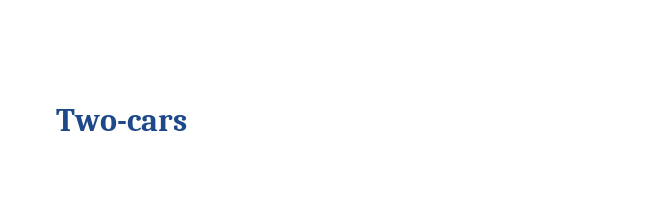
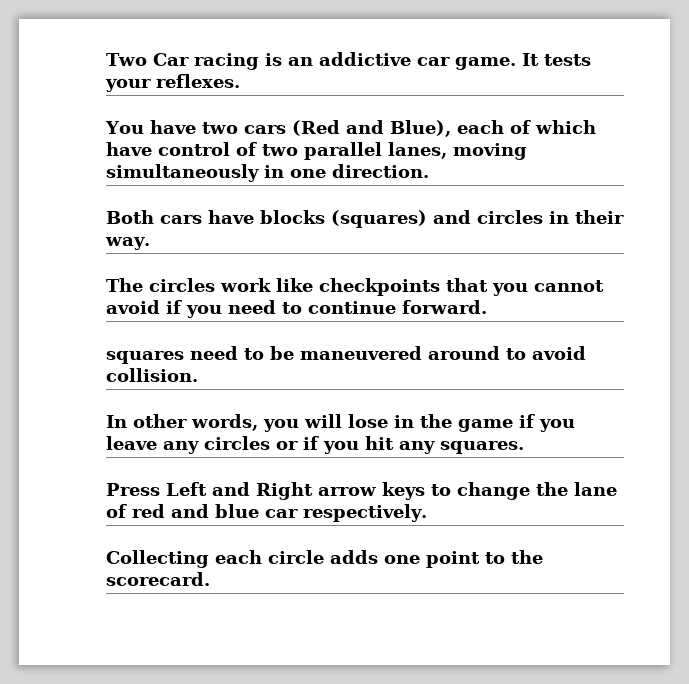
- Two-cars
+ Two Car racing is an addictive car game. It tests your reflexes.
+ You have two cars (Red and Blue), each of which have control of two parallel lanes, moving simultaneously in one direction.
+ Both cars have blocks (squares) and circles in their way.
+ The circles work like checkpoints that you cannot avoid if you need to continue forward.
+ squares need to be maneuvered around to avoid collision.
+ In other words, you will lose in the game if you leave any circles or if you hit any squares.
+ Press Left and Right arrow keys to change the lane of red and blue car respectively.
+ Collecting each circle adds one point to the scorecard.

